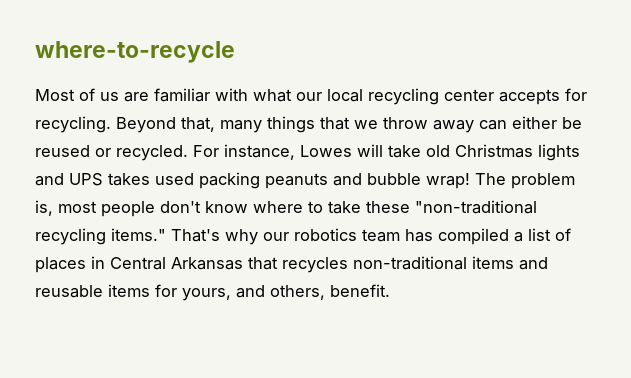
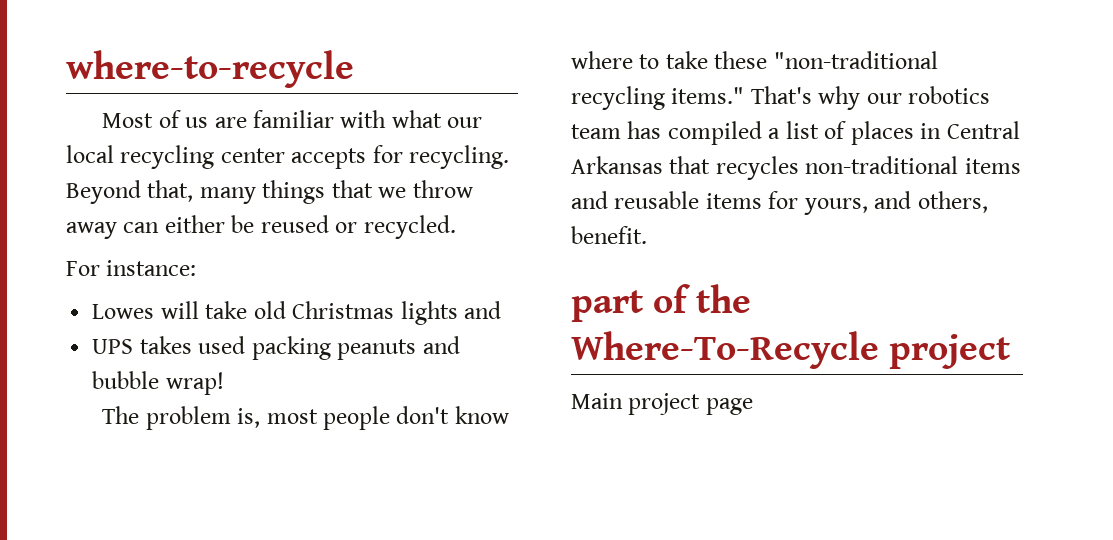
- Beyond that, many things that we throw away can either be reused or recycled. For instance, Lowes will take old Christmas lights and UPS takes used packing peanuts and bubble wrap! The problem is, most people don't know where to take these "non-traditional recycling items."
+ Beyond that, many things that we throw away can either be reused or recycled.
+ For instance:
+ Lowes will take old Christmas lights and
+ UPS takes used packing peanuts and bubble wrap!
+ The problem is, most people don't know where to take these "non-traditional recycling items."
+ part of the Where-To-Recycle project
+ Main project page

